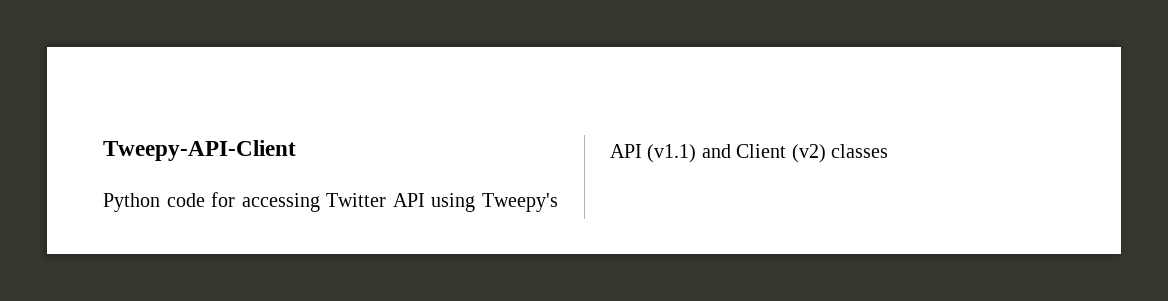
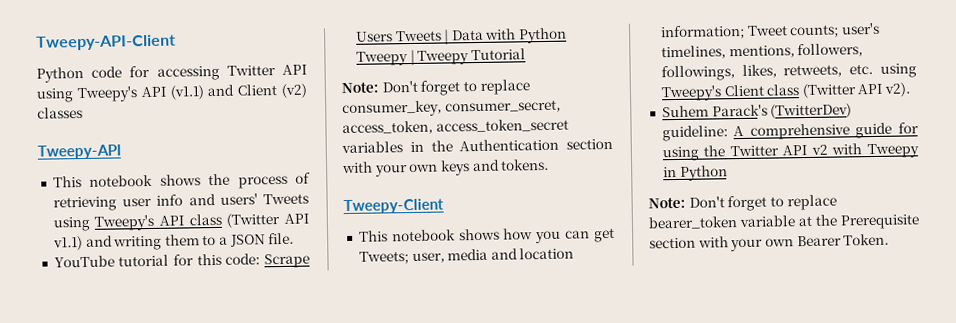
+ Tweepy-API
+ This notebook shows the process of retrieving user info and users' Tweets using Tweepy's API class (Twitter API v1.1) and writing them to a JSON file.
+ YouTube tutorial for this code: Scrape Users Tweets | Data with Python Tweepy | Tweepy Tutorial
+ Note: Don't forget to replace consumer_key, consumer_secret, access_token, access_token_secret variables in the Authentication section with your own keys and tokens.
+ Tweepy-Client
+ This notebook shows how you can get Tweets; user, media and location information; Tweet counts; user's timelines, mentions, followers, followings, likes, retweets, etc. using Tweepy's Client class (Twitter API v2).
+ Suhem Parack's (TwitterDev) guideline: A comprehensive guide for using the Twitter API v2 with Tweepy in Python
+ Note: Don't forget to replace bearer_token variable at the Prerequisite section with your own Bearer Token.

